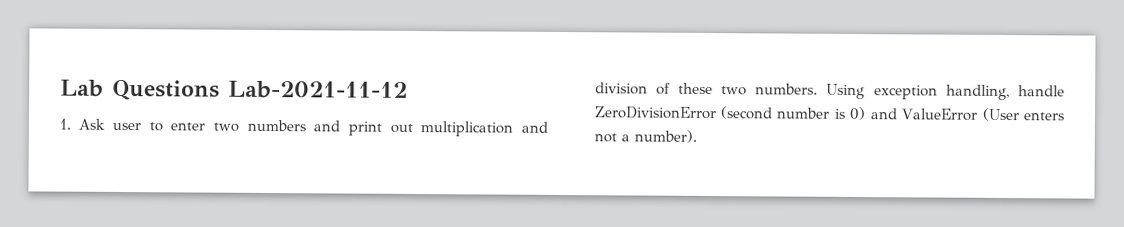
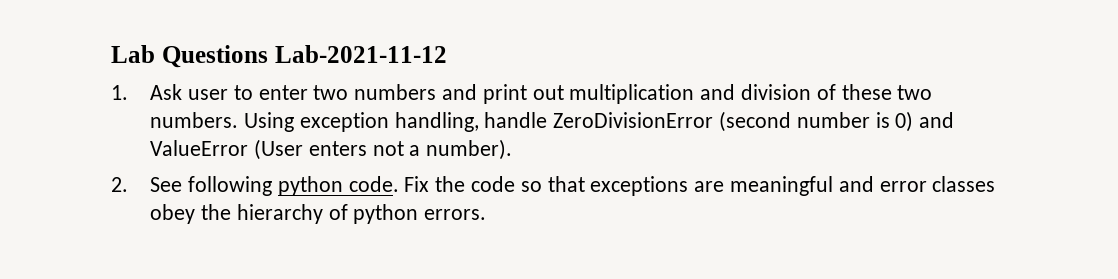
+ 2. See following python code. Fix the code so that exceptions are meaningful and error classes obey the hierarchy of python errors.

